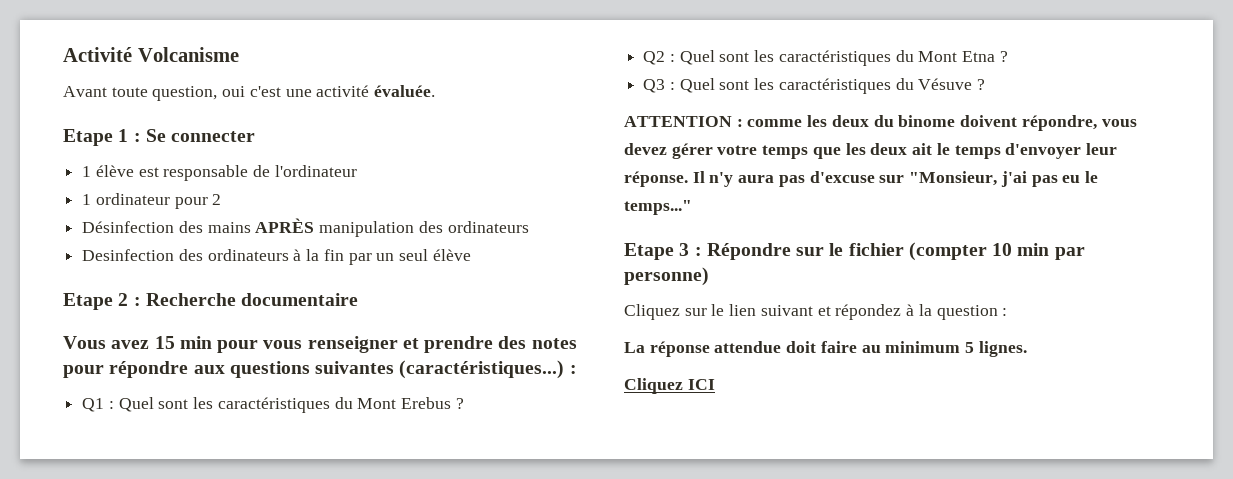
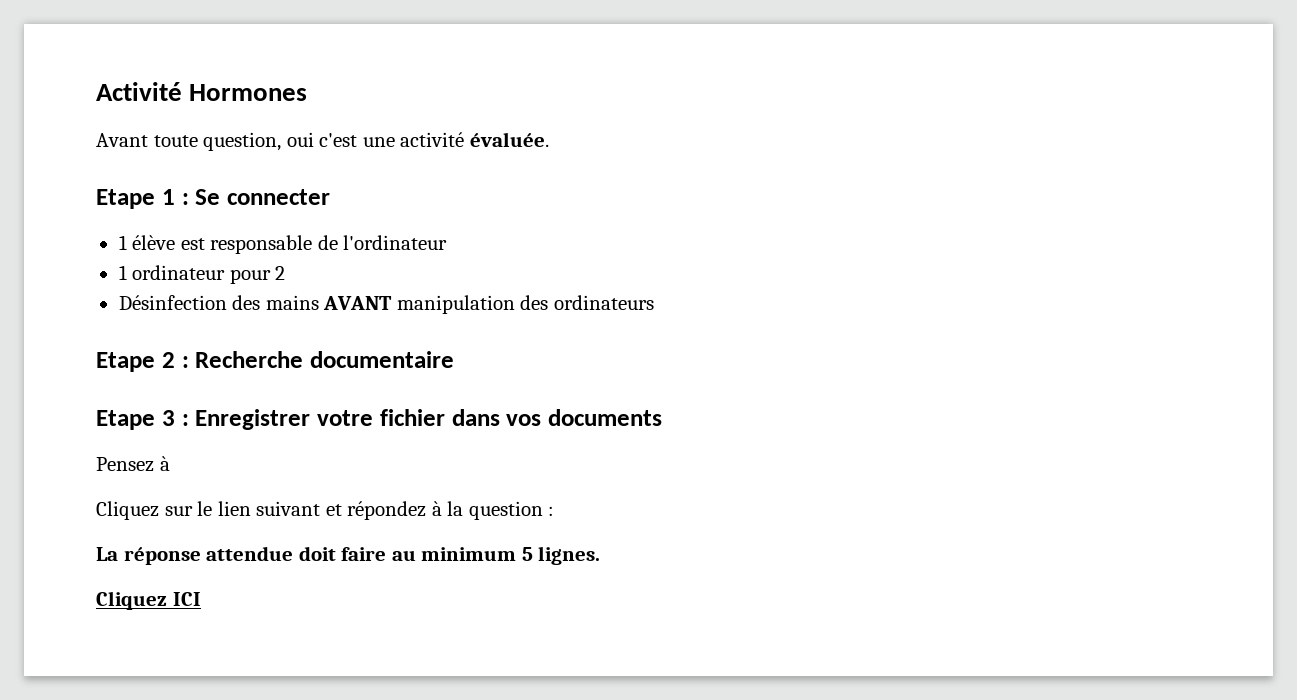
- Activité Volcanisme
+ Activité Hormones
- Désinfection des mains APRÈS manipulation des ordinateurs
+ Désinfection des mains AVANT manipulation des ordinateurs
- Desinfection des ordinateurs à la fin par un seul élève
- Vous avez 15 min pour vous renseigner et prendre des notes pour répondre aux questions suivantes (caractéristiques...) :
- Q1 : Quel sont les caractéristiques du Mont Erebus ?
- Q2 : Quel sont les caractéristiques du Mont Etna ?
- Q3 : Quel sont les caractéristiques du Vésuve ?
- ATTENTION : comme les deux du binome doivent répondre, vous devez gérer votre temps que les deux ait le temps d'envoyer leur réponse. Il n'y aura pas d'excuse sur "Monsieur, j'ai pas eu le temps..."
- Etape 3 : Répondre sur le fichier (compter 10 min par personne)
+ Etape 3 : Enregistrer votre fichier dans vos documents
+ Pensez à

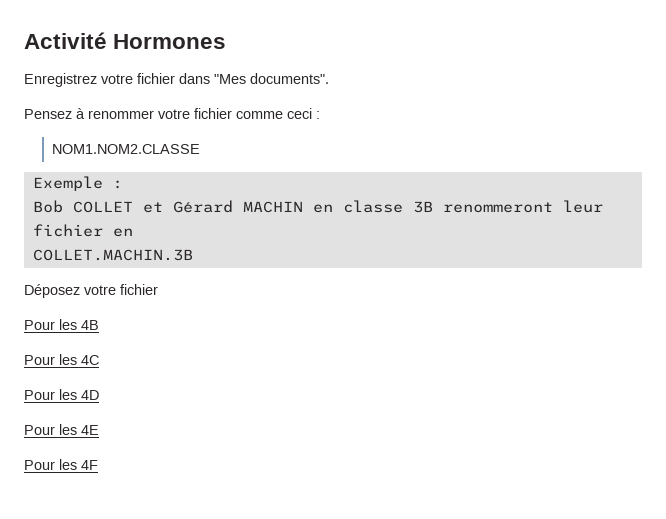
- Avant toute question, oui c'est une activité évaluée.
- Etape 1 : Se connecter
- 1 élève est responsable de l'ordinateur
- 1 ordinateur pour 2
- Désinfection des mains AVANT manipulation des ordinateurs
- Etape 2 : Recherche documentaire
- Etape 3 : Enregistrer votre fichier dans vos documents
+ Enregistrez votre fichier dans "Mes documents".
- Pensez à
- Cliquez sur le lien suivant et répondez à la question :
- La réponse attendue doit faire au minimum 5 lignes.
- Cliquez ICI
+ Pensez à renommer votre fichier comme ceci :
+ NOM1.NOM2.CLASSE
+ Exemple :
+ Bob COLLET et Gérard MACHIN en classe 3B renommeront leur fichier en
+ COLLET.MACHIN.3B
+ Déposez votre fichier
+ Pour les 4B
+ Pour les 4C
+ Pour les 4D
+ Pour les 4E
+ Pour les 4F

